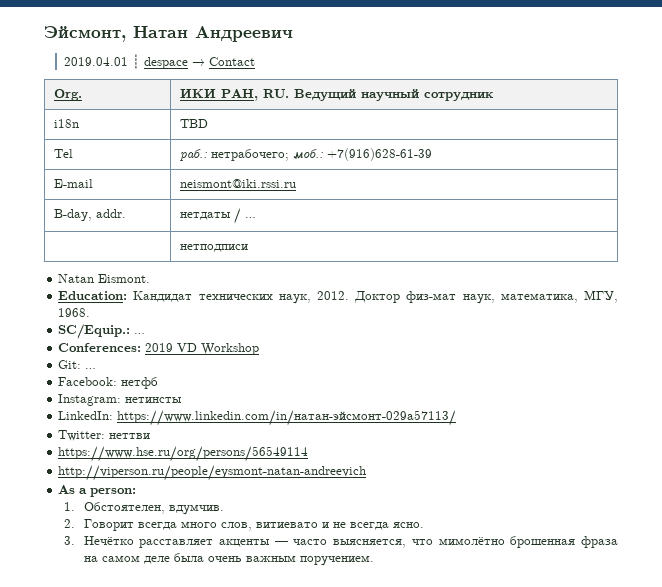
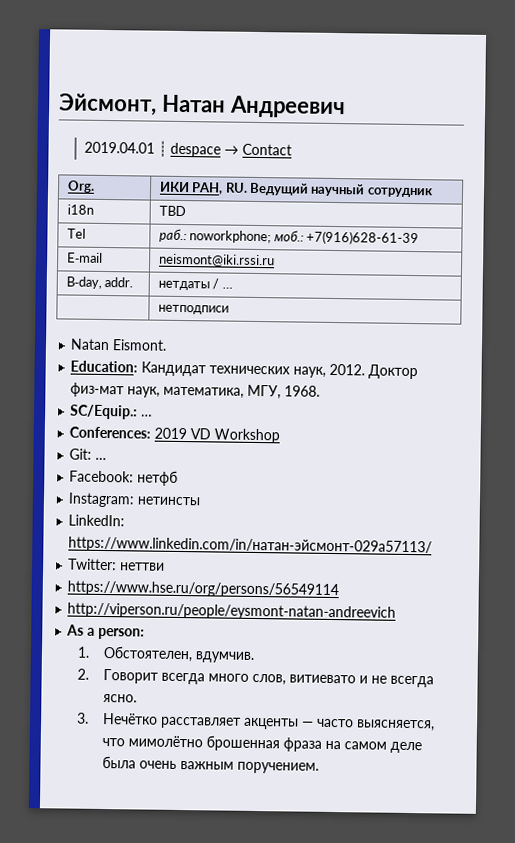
- Tel | раб.: нетрабочего; моб.: +7(916)628-61-39
+ Tel | раб.: noworkphone; моб.: +7(916)628-61-39

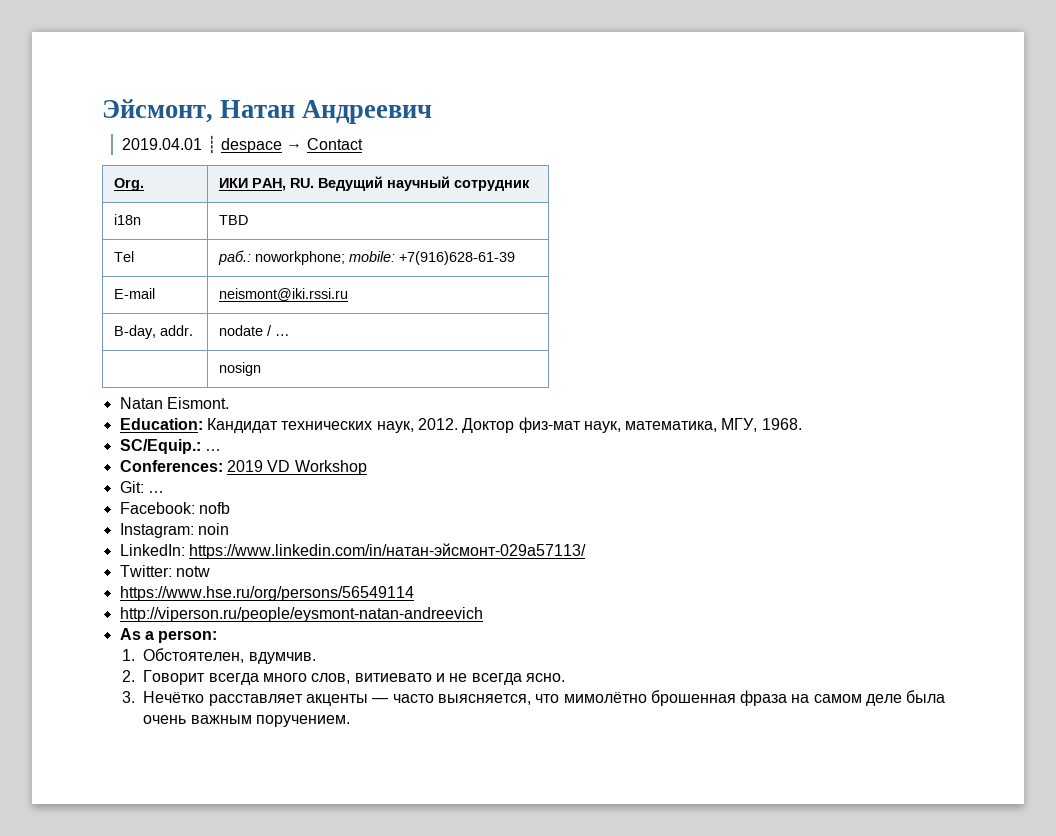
- Tel | раб.: noworkphone; моб.: +7(916)628-61-39
+ Tel | раб.: noworkphone; mobile: +7(916)628-61-39
- B‑day, addr. | нетдаты / …
+ B‑day, addr. | nodate / …
- | нетподписи
+ | nosign
- Facebook: нетфб
+ Facebook: nofb
- Instagram: нетинсты
+ Instagram: noin
- Twitter: неттви
+ Twitter: notw

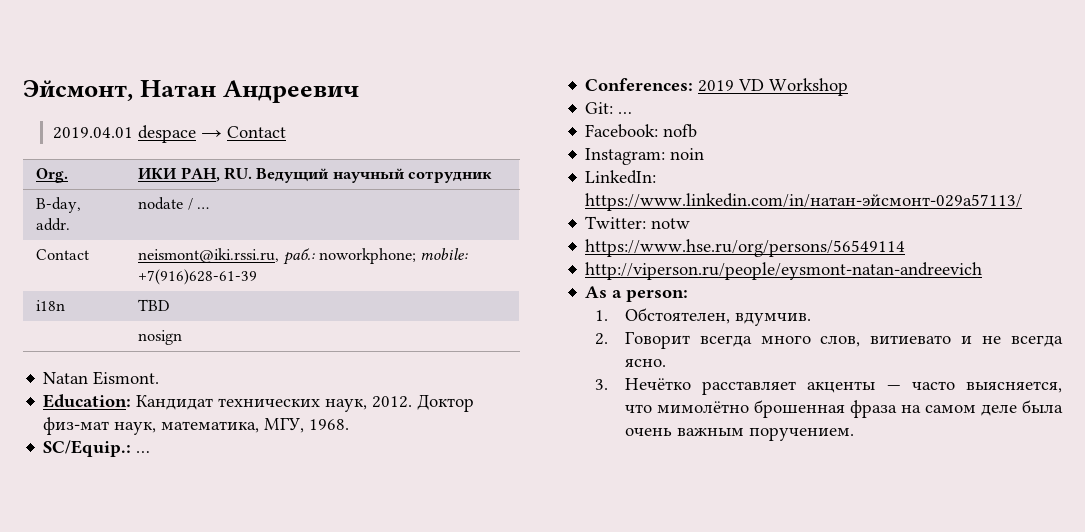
- 2019.04.01 ┊ despace → Contact
+ 2019.04.01 despace → Contact
- i18n | TBD
- Tel | раб.: noworkphone; mobile: +7(916)628-61-39
- E‑mail | neismont@iki.rssi.ru
+ Contact | neismont@iki.rssi.ru, раб.: noworkphone; mobile: +7(916)628-61-39
+ i18n | TBD

